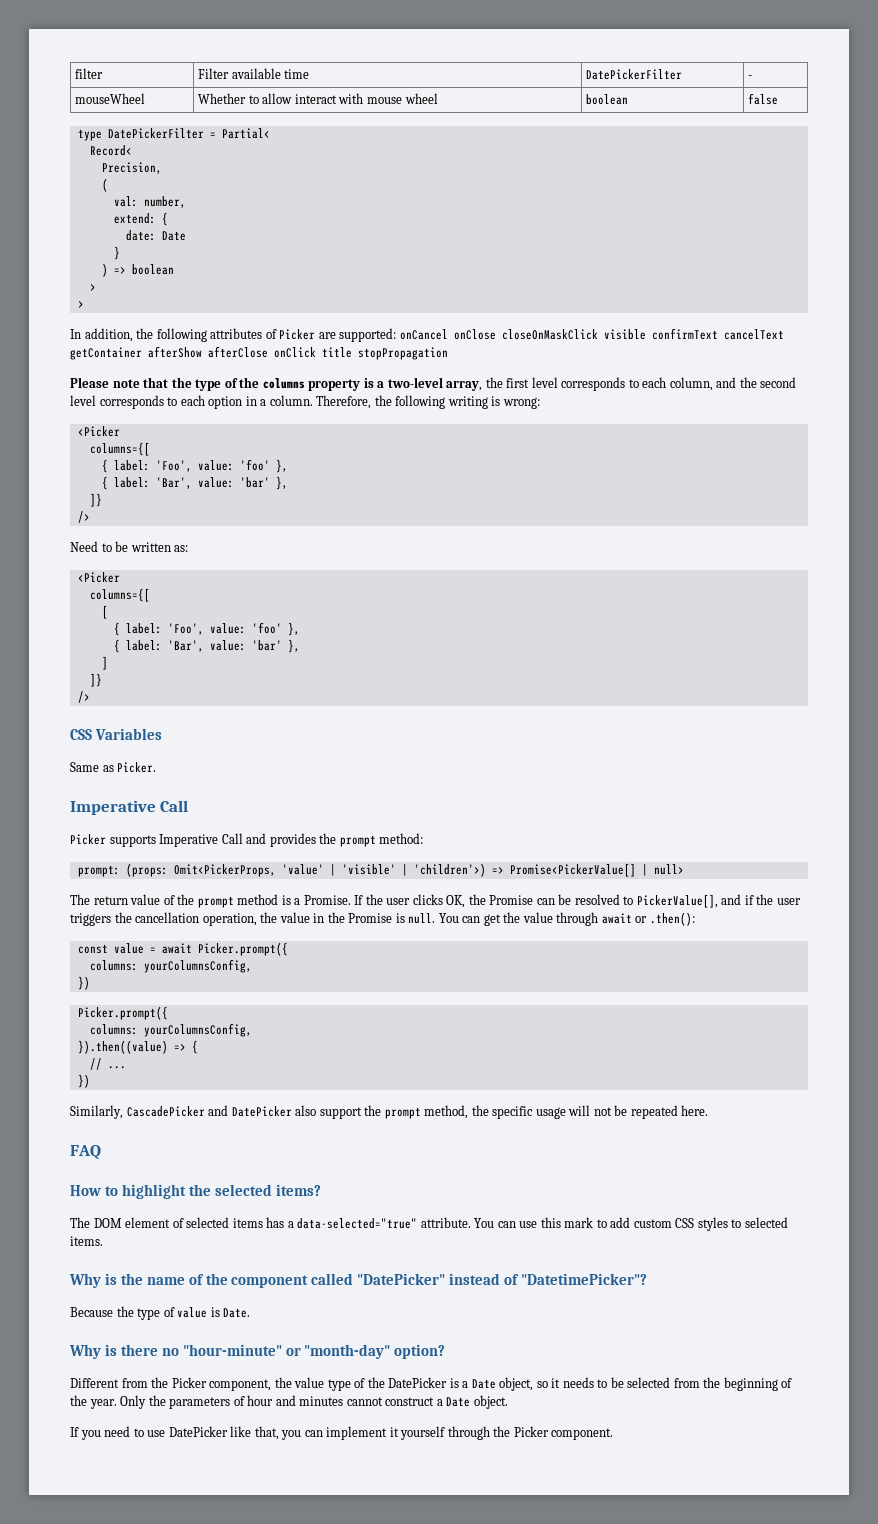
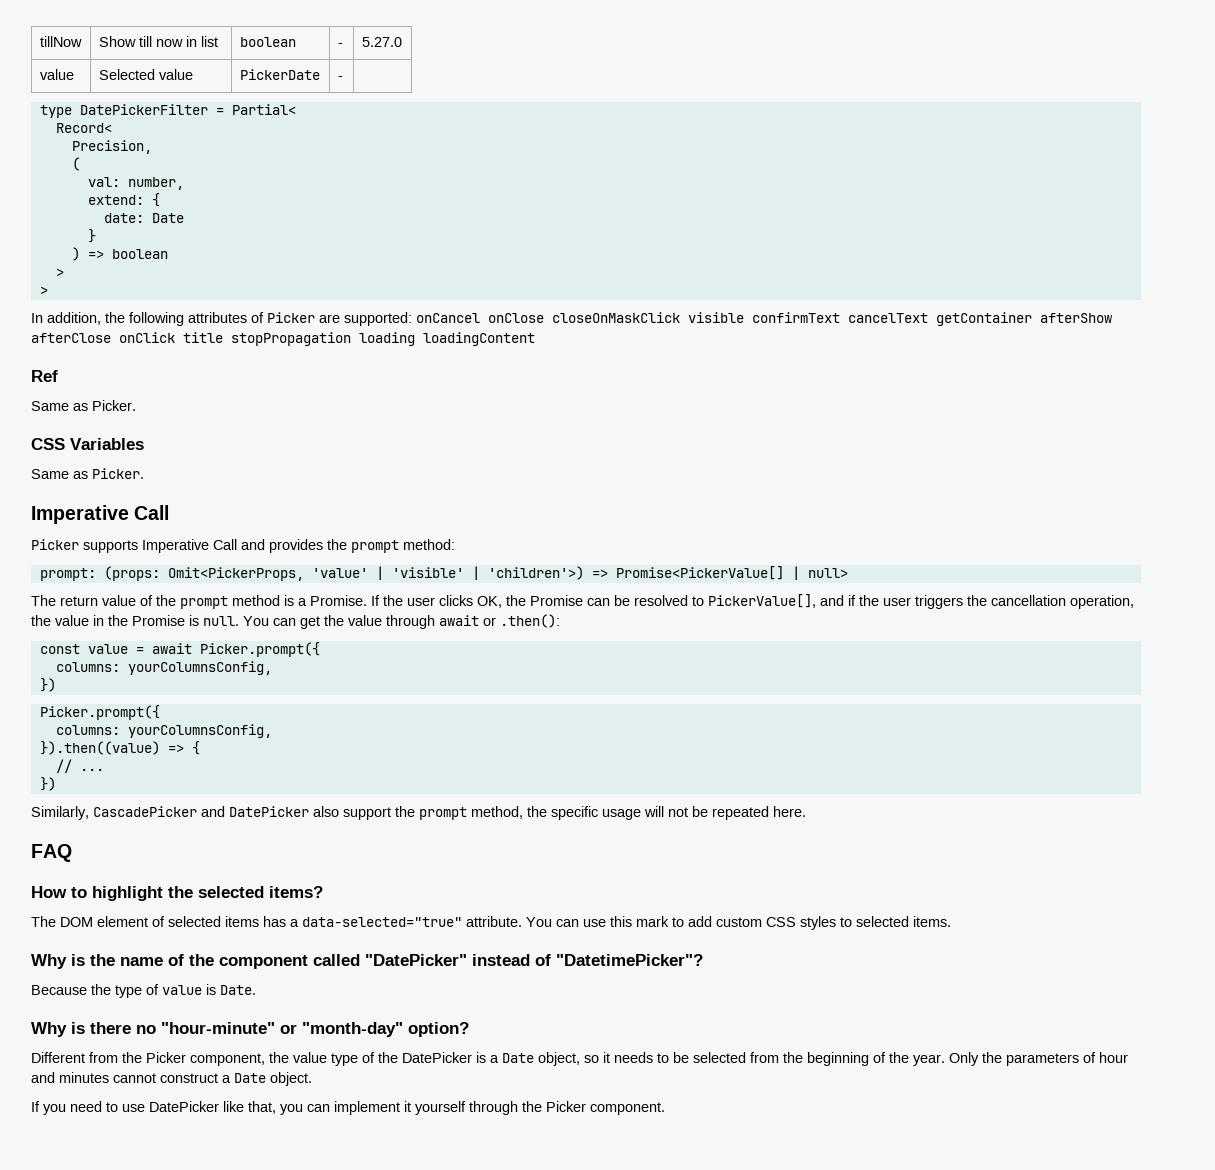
- filter | Filter available time | DatePickerFilter | -
- mouseWheel | Whether to allow interact with mouse wheel | boolean | false
+ tillNow | Show till now in list | boolean | - | 5.27.0
+ value | Selected value | PickerDate | - |
- In addition, the following attributes of Picker are supported: onCancel onClose closeOnMaskClick visible confirmText cancelText getContainer afterShow afterClose onClick title stopPropagation
- Please note that the type of the columns property is a two-level array, the first level corresponds to each column, and the second level corresponds to each option in a column. Therefore, the following writing is wrong:
- <Picker
- columns={[
- { label: 'Foo', value: 'foo' },
- { label: 'Bar', value: 'bar' },
- ]}
- />
- Need to be written as:
- <Picker
- columns={[
- [
- { label: 'Foo', value: 'foo' },
- { label: 'Bar', value: 'bar' },
- ]
- ]}
- />
+ In addition, the following attributes of Picker are supported: onCancel onClose closeOnMaskClick visible confirmText cancelText getContainer afterShow afterClose onClick title stopPropagation loading loadingContent
+ Ref
+ Same as Picker.

